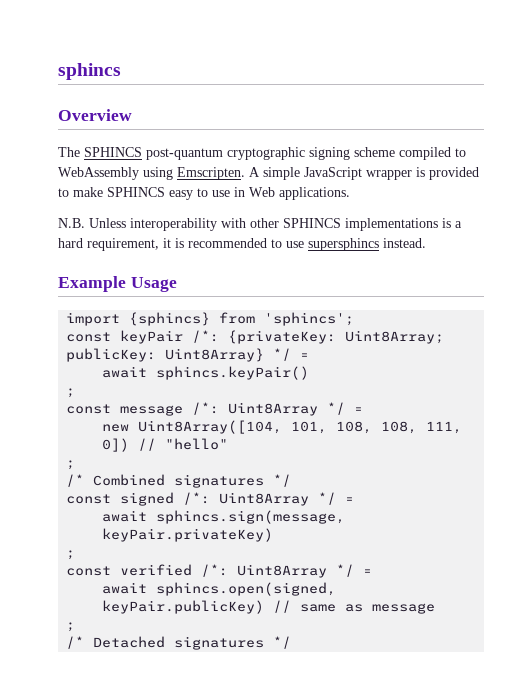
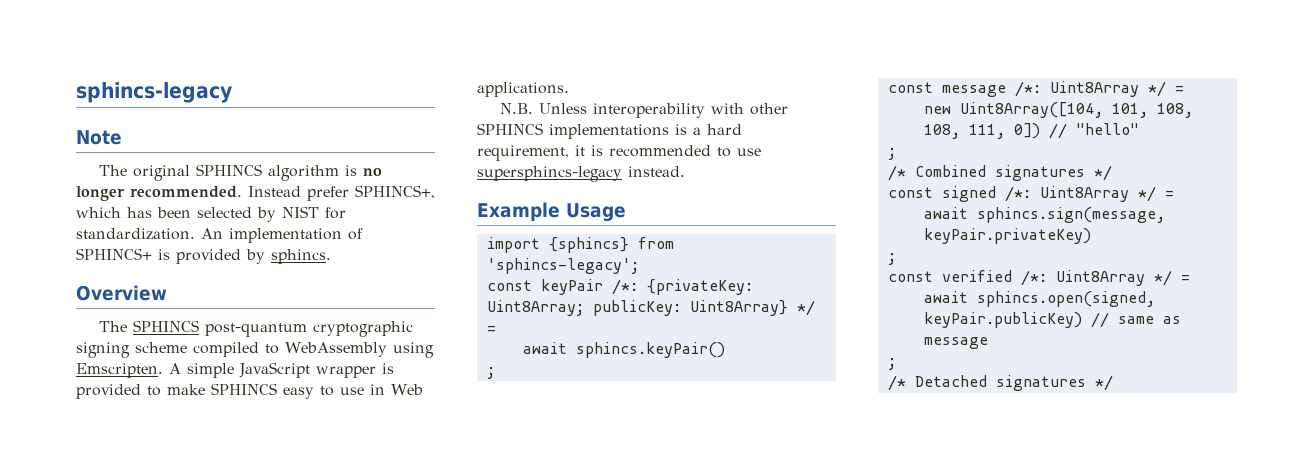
- sphincs
+ sphincs-legacy
+ Note
+ The original SPHINCS algorithm is no longer recommended. Instead prefer SPHINCS+, which has been selected by NIST for standardization. An implementation of SPHINCS+ is provided by sphincs.
- N.B. Unless interoperability with other SPHINCS implementations is a hard requirement, it is recommended to use supersphincs instead.
+ N.B. Unless interoperability with other SPHINCS implementations is a hard requirement, it is recommended to use supersphincs-legacy instead.
- import {sphincs} from 'sphincs';
+ import {sphincs} from 'sphincs-legacy';

